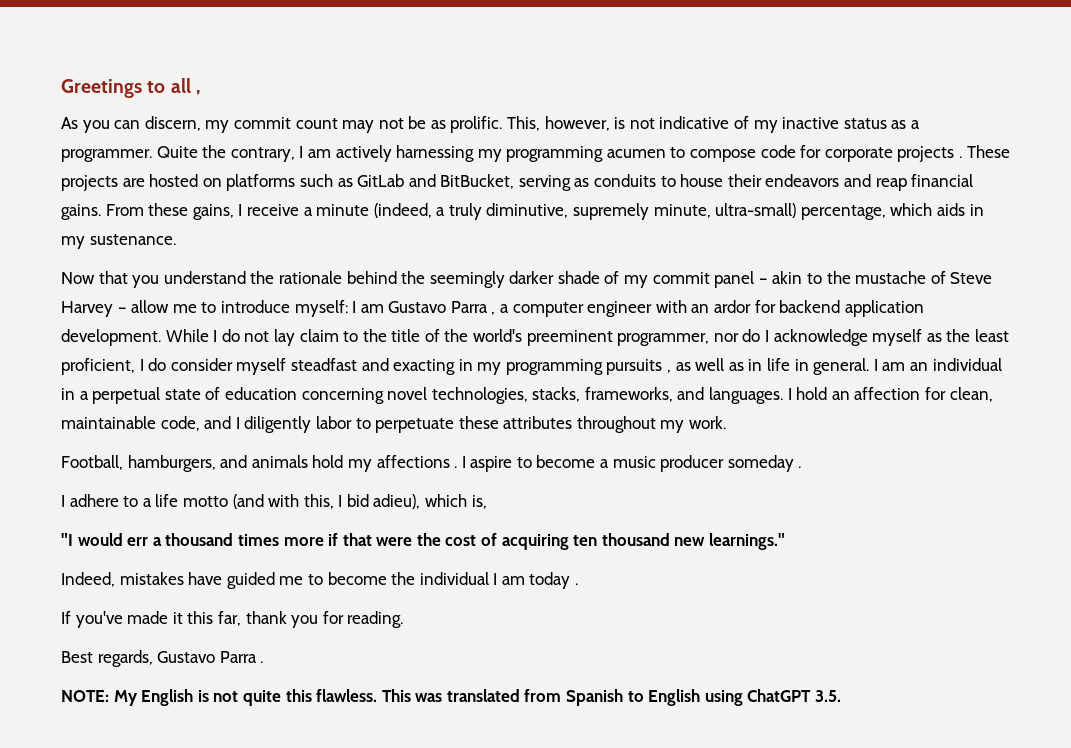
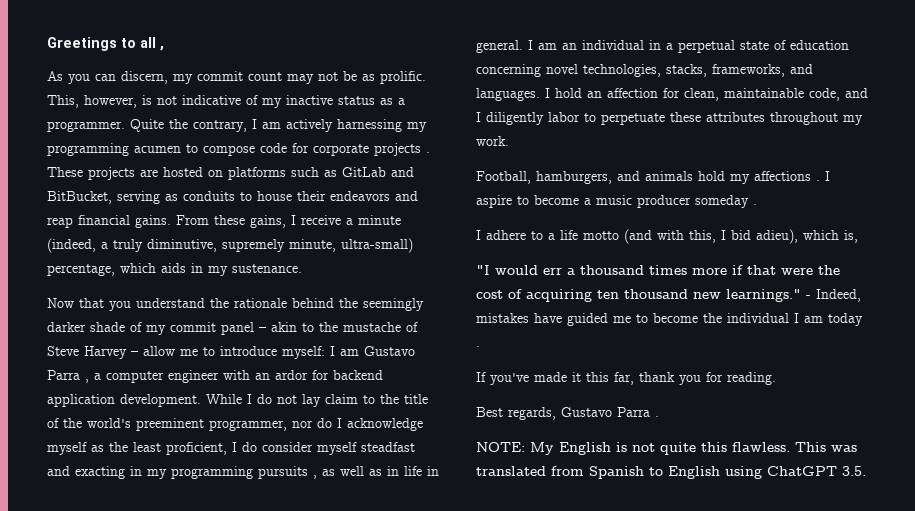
- "I would err a thousand times more if that were the cost of acquiring ten thousand new learnings."
- Indeed, mistakes have guided me to become the individual I am today .
+ "I would err a thousand times more if that were the cost of acquiring ten thousand new learnings." - Indeed, mistakes have guided me to become the individual I am today .

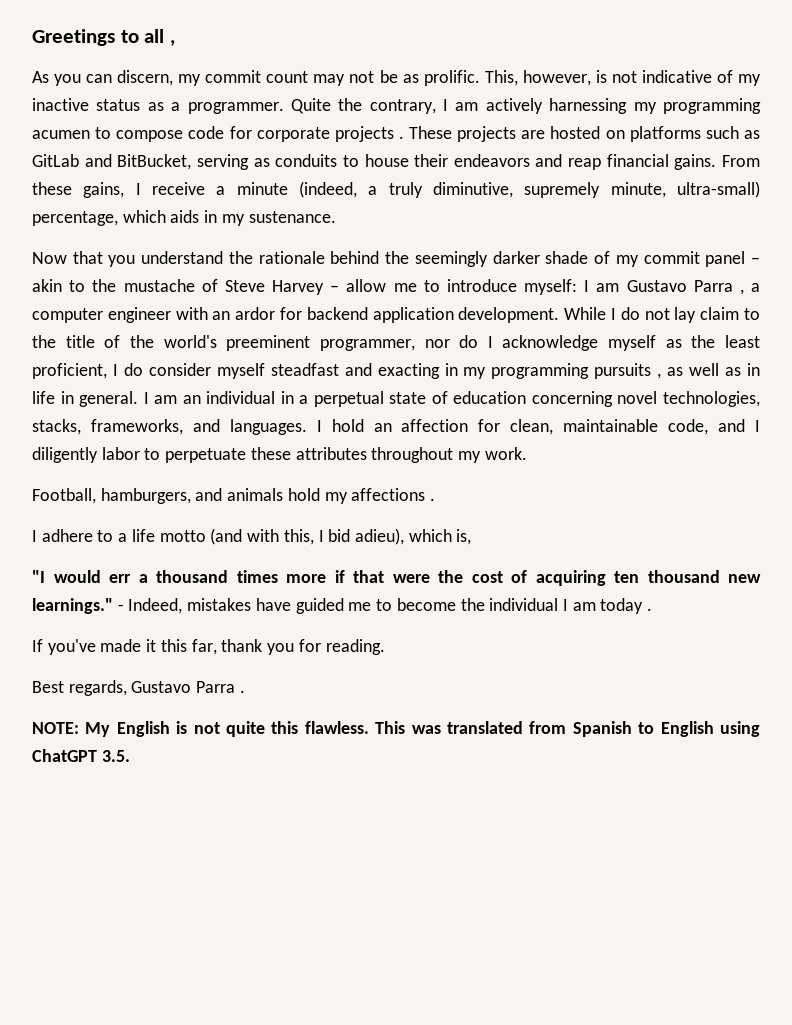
- I aspire to become a music producer someday .

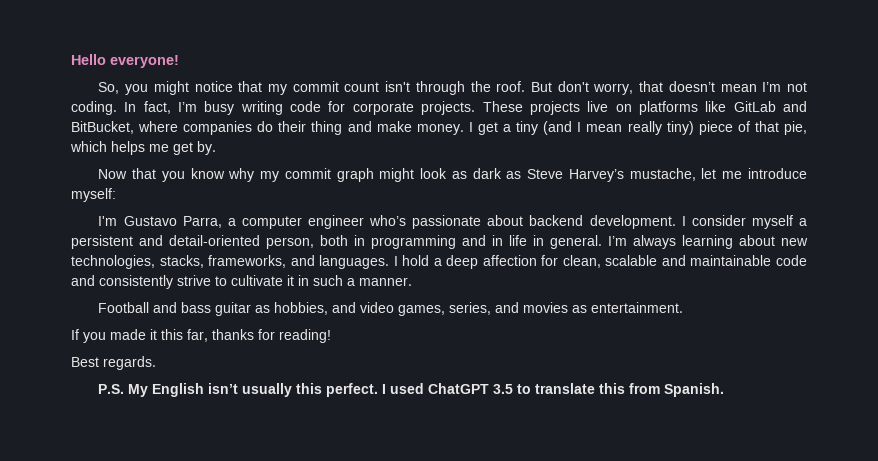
- Greetings to all ,
- As you can discern, my commit count may not be as prolific. This, however, is not indicative of my inactive status as a programmer. Quite the contrary, I am actively harnessing my programming acumen to compose code for corporate projects . These projects are hosted on platforms such as GitLab and BitBucket, serving as conduits to house their endeavors and reap financial gains. From these gains, I receive a minute (indeed, a truly diminutive, supremely minute, ultra-small) percentage, which aids in my sustenance.
- Now that you understand the rationale behind the seemingly darker shade of my commit panel – akin to the mustache of Steve Harvey – allow me to introduce myself: I am Gustavo Parra , a computer engineer with an ardor for backend application development. While I do not lay claim to the title of the world's preeminent programmer, nor do I acknowledge myself as the least proficient, I do consider myself steadfast and exacting in my programming pursuits , as well as in life in general. I am an individual in a perpetual state of education concerning novel technologies, stacks, frameworks, and languages.
+ Hello everyone!
+ So, you might notice that my commit count isn't through the roof. But don't worry, that doesn’t mean I’m not coding. In fact, I’m busy writing code for corporate projects. These projects live on platforms like GitLab and BitBucket, where companies do their thing and make money. I get a tiny (and I mean really tiny) piece of that pie, which helps me get by.
+ Now that you know why my commit graph might look as dark as Steve Harvey’s mustache, let me introduce myself:
+ I'm Gustavo Parra, a computer engineer who’s passionate about backend development. I consider myself a persistent and detail-oriented person, both in programming and in life in general. I’m always learning about new technologies, stacks, frameworks, and languages.
- I hold an affection for clean, maintainable code, and I diligently labor to perpetuate these attributes throughout my work.
- Football, hamburgers, and animals hold my affections .
- I adhere to a life motto (and with this, I bid adieu), which is,
- "I would err a thousand times more if that were the cost of acquiring ten thousand new learnings." - Indeed, mistakes have guided me to become the individual I am today .
+ I hold a deep affection for clean, scalable and maintainable code and consistently strive to cultivate it in such a manner.
+ Football and bass guitar as hobbies, and video games, series, and movies as entertainment.
- If you've made it this far, thank you for reading.
- Best regards, Gustavo Parra .
- NOTE: My English is not quite this flawless. This was translated from Spanish to English using ChatGPT 3.5.
+ If you made it this far, thanks for reading!
+ Best regards.
+ P.S. My English isn’t usually this perfect. I used ChatGPT 3.5 to translate this from Spanish.

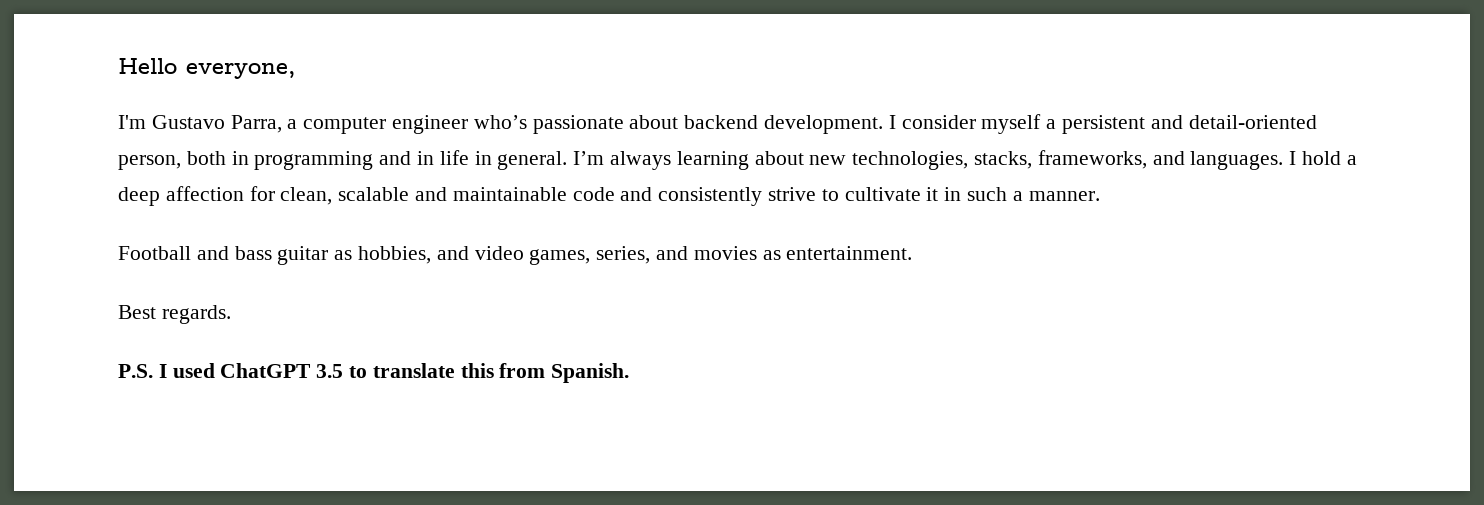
- Hello everyone!
- So, you might notice that my commit count isn't through the roof. But don't worry, that doesn’t mean I’m not coding. In fact, I’m busy writing code for corporate projects. These projects live on platforms like GitLab and BitBucket, where companies do their thing and make money. I get a tiny (and I mean really tiny) piece of that pie, which helps me get by.
- Now that you know why my commit graph might look as dark as Steve Harvey’s mustache, let me introduce myself:
+ Hello everyone,
- If you made it this far, thanks for reading!
  Best regards.
- P.S. My English isn’t usually this perfect. I used ChatGPT 3.5 to translate this from Spanish.
+ P.S. I used ChatGPT 3.5 to translate this from Spanish.

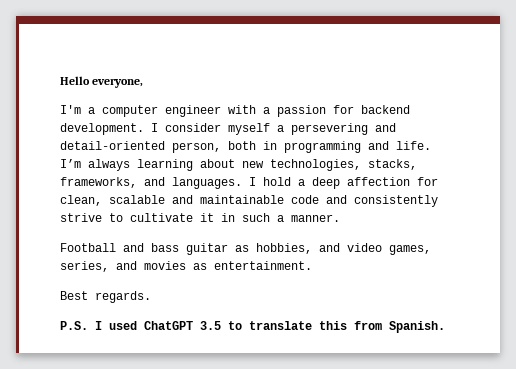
- I'm Gustavo Parra, a computer engineer who’s passionate about backend development.
+ I'm a computer engineer with a passion for backend development.
- I consider myself a persistent and detail-oriented person, both in programming and in life in general.
+ I consider myself a persevering and detail-oriented person, both in programming and life.

